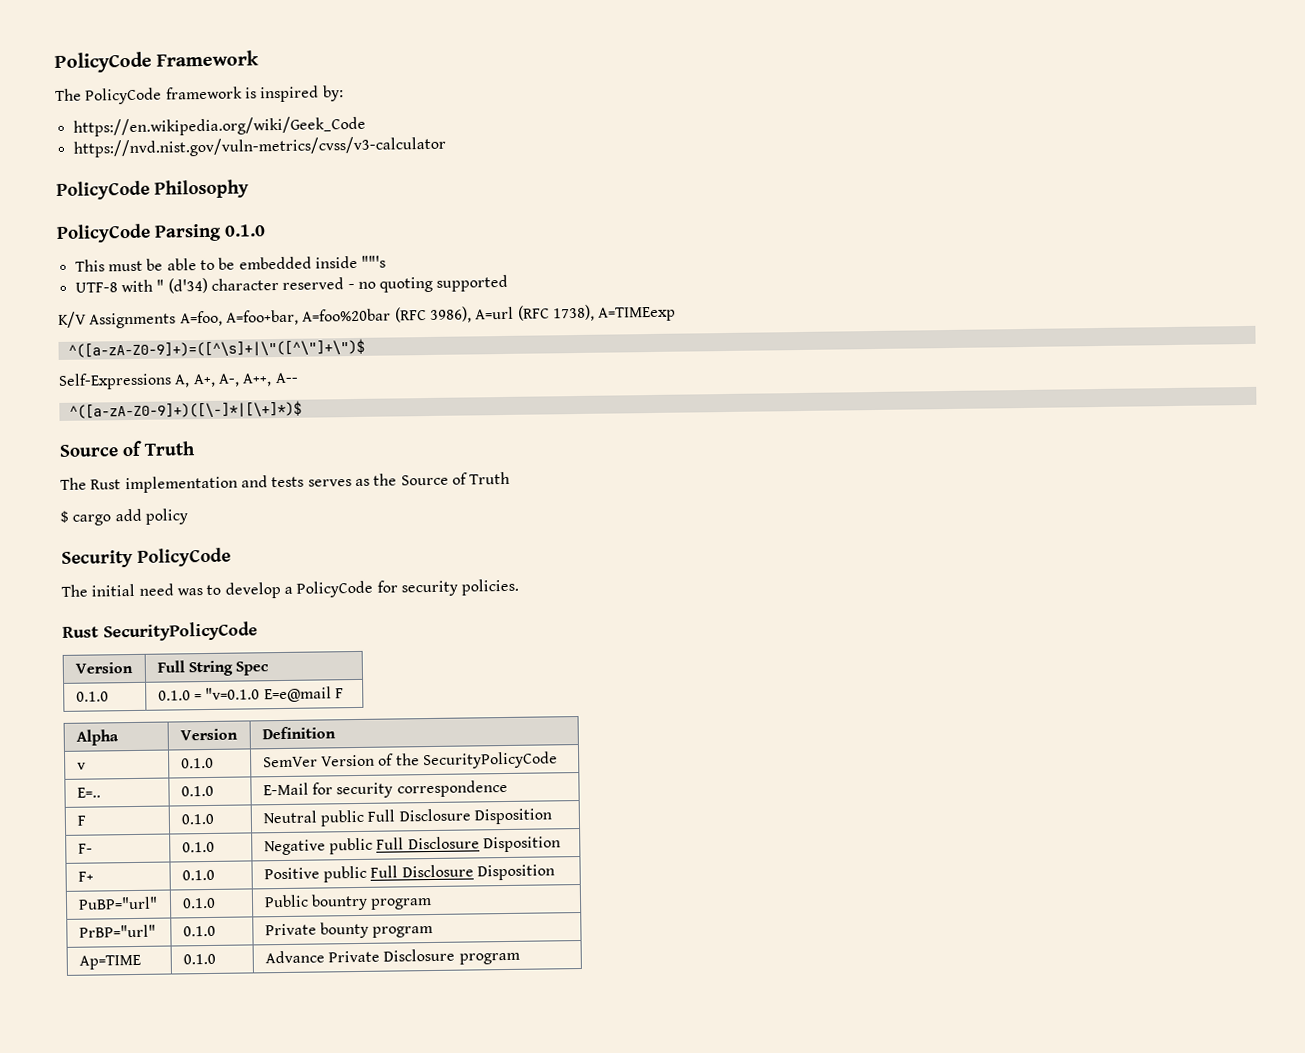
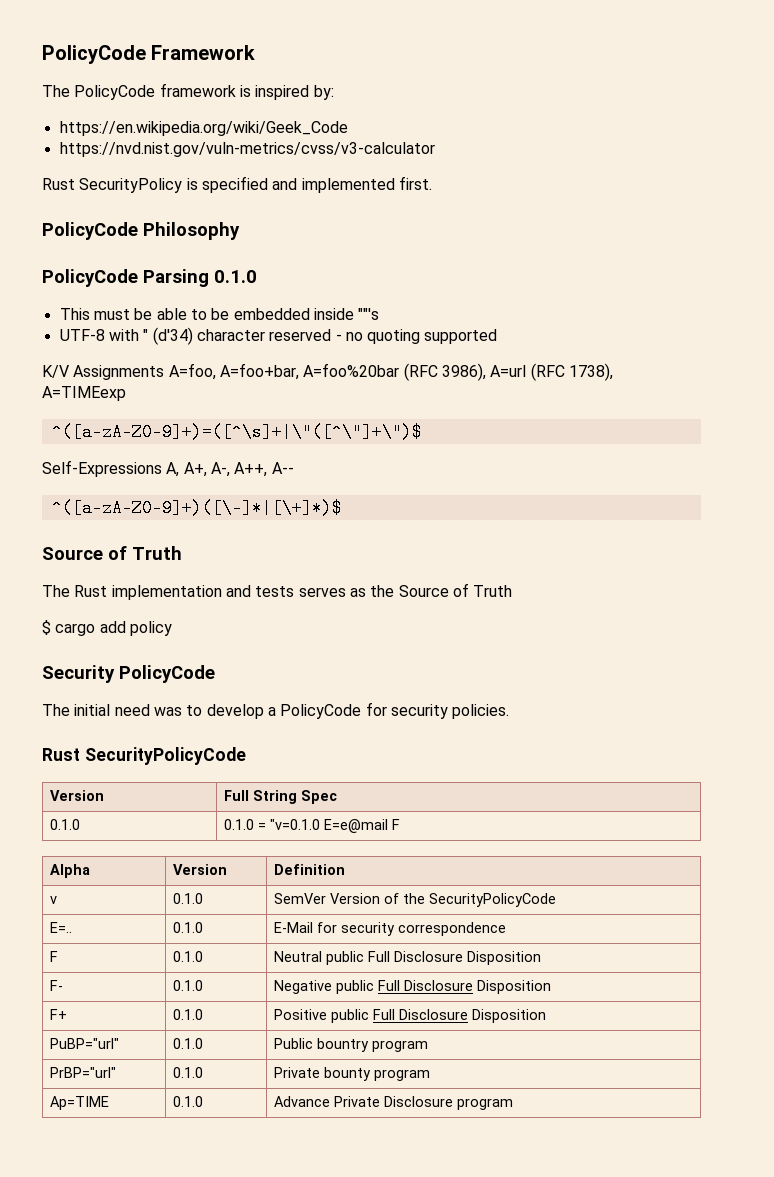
+ Rust SecurityPolicy is specified and implemented first.

